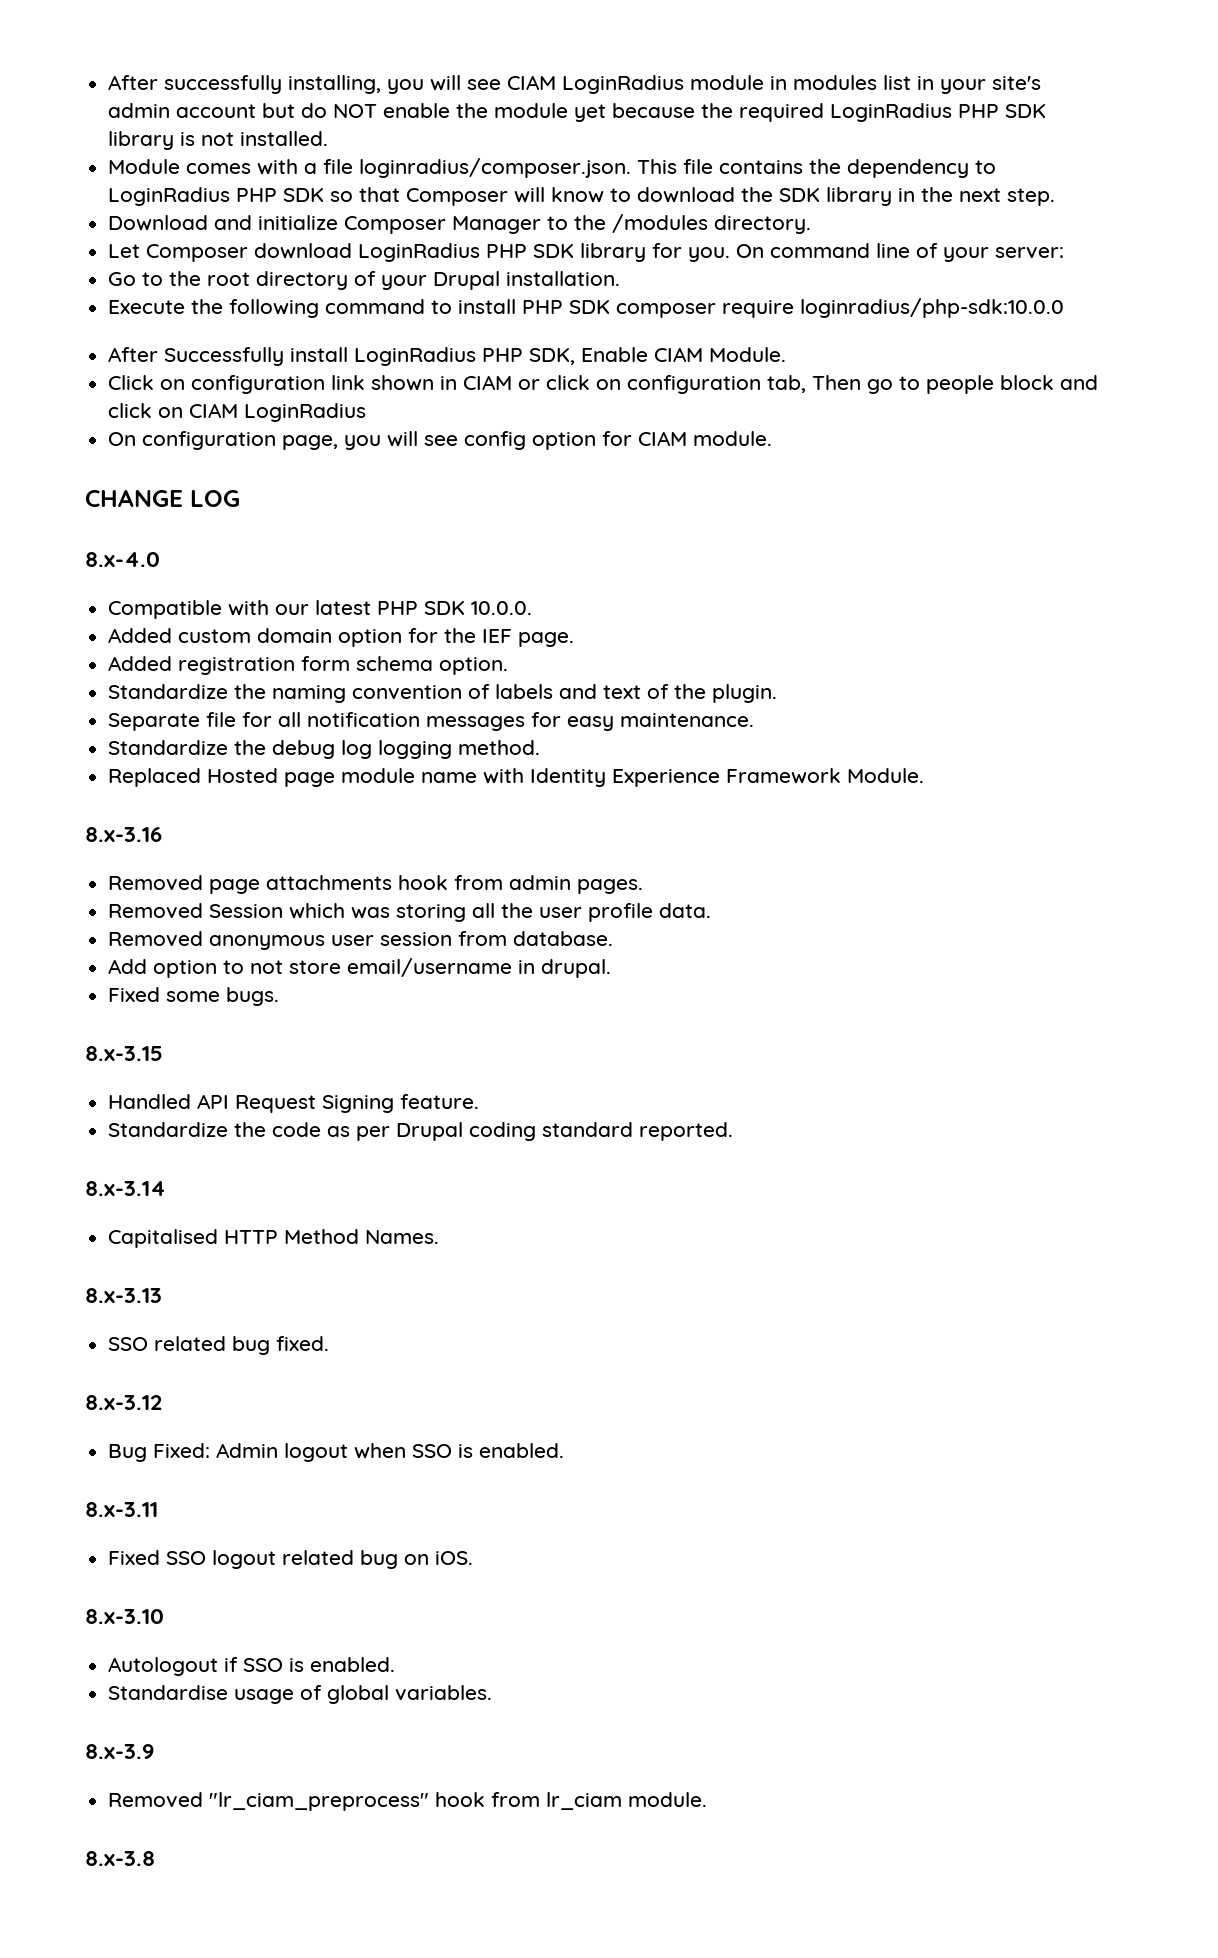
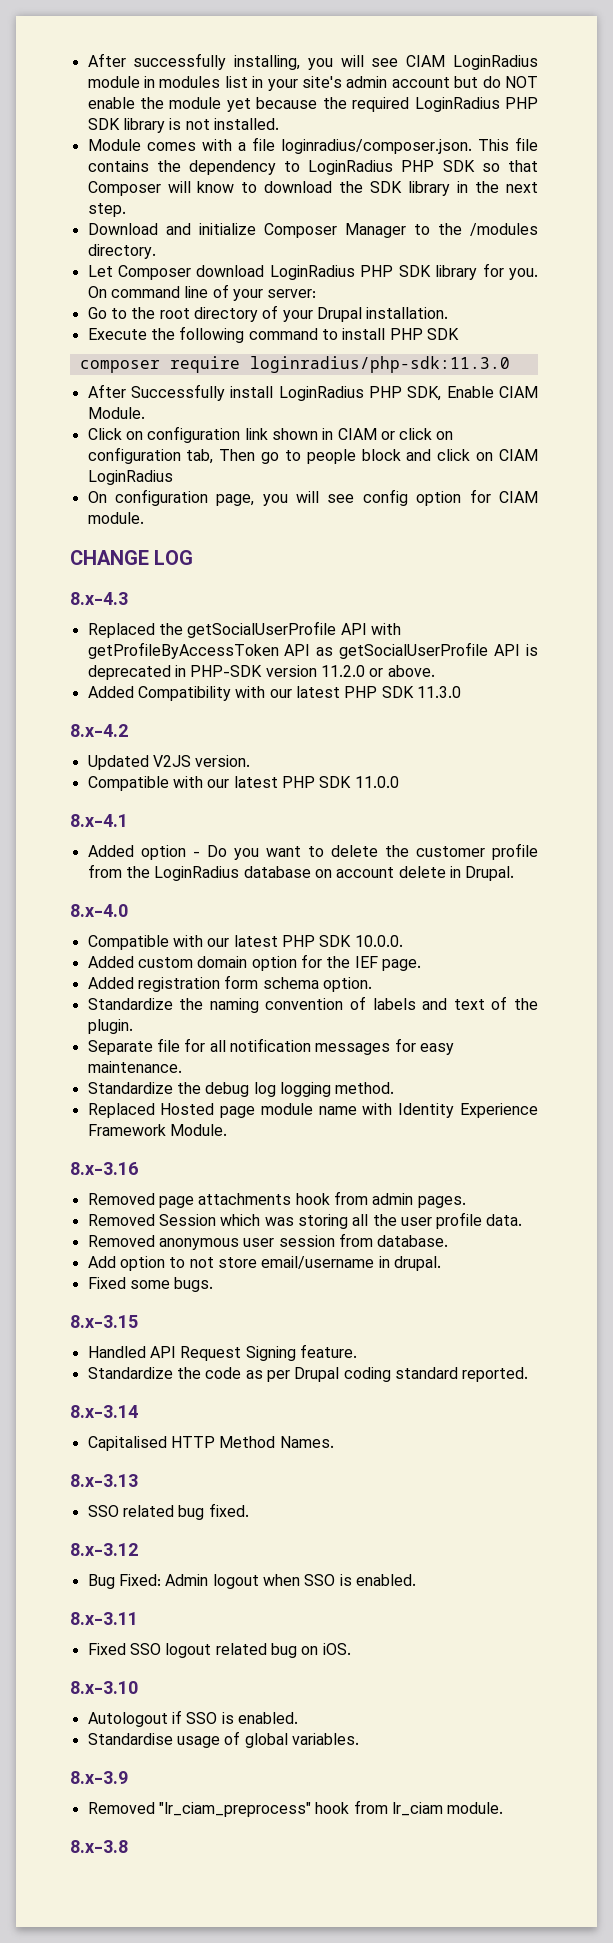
- Execute the following command to install PHP SDK composer require loginradius/php-sdk:10.0.0
+ Execute the following command to install PHP SDK
+ composer require loginradius/php-sdk:11.3.0
+ 8.x-4.3
+ Replaced the getSocialUserProfile API with getProfileByAccessToken API as getSocialUserProfile API is deprecated in PHP-SDK version 11.2.0 or above.
+ Added Compatibility with our latest PHP SDK 11.3.0
+ 8.x-4.2
+ Updated V2JS version.
+ Compatible with our latest PHP SDK 11.0.0
+ 8.x-4.1
+ Added option - Do you want to delete the customer profile from the LoginRadius database on account delete in Drupal.

